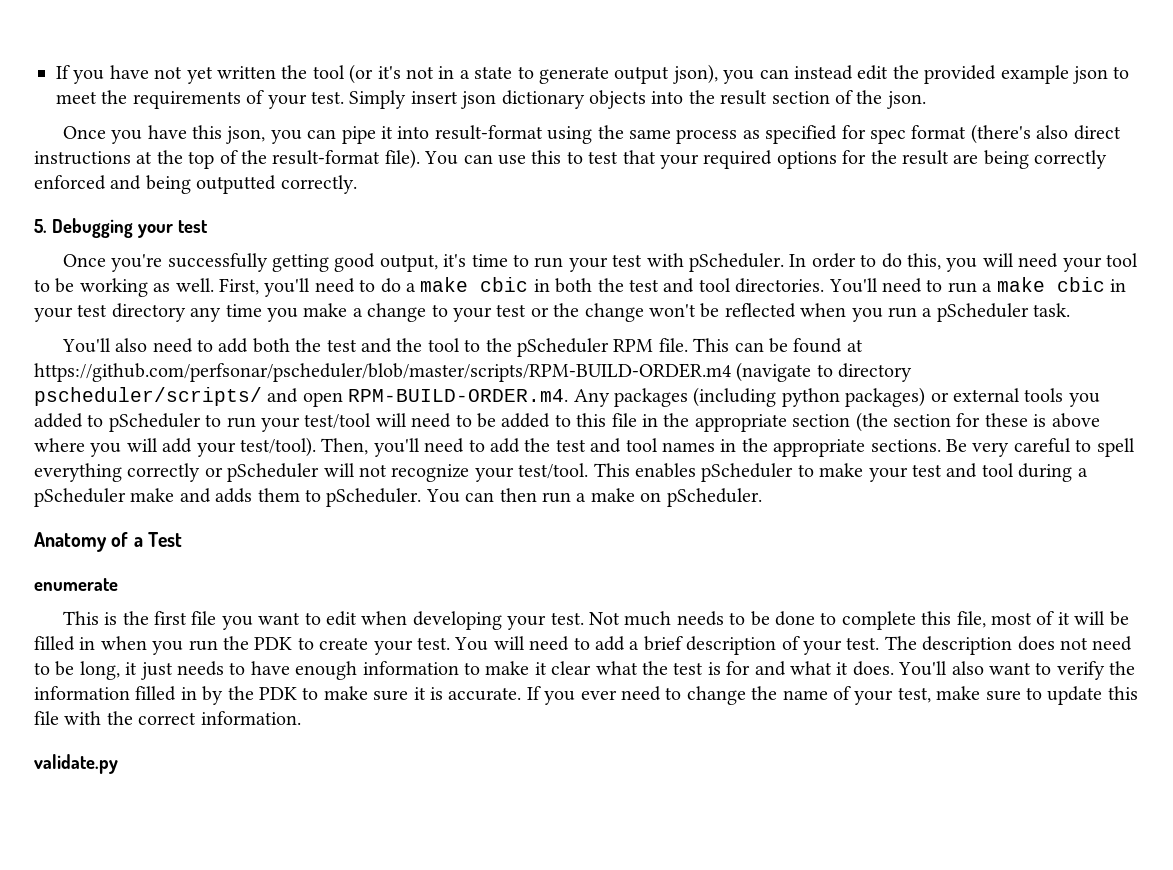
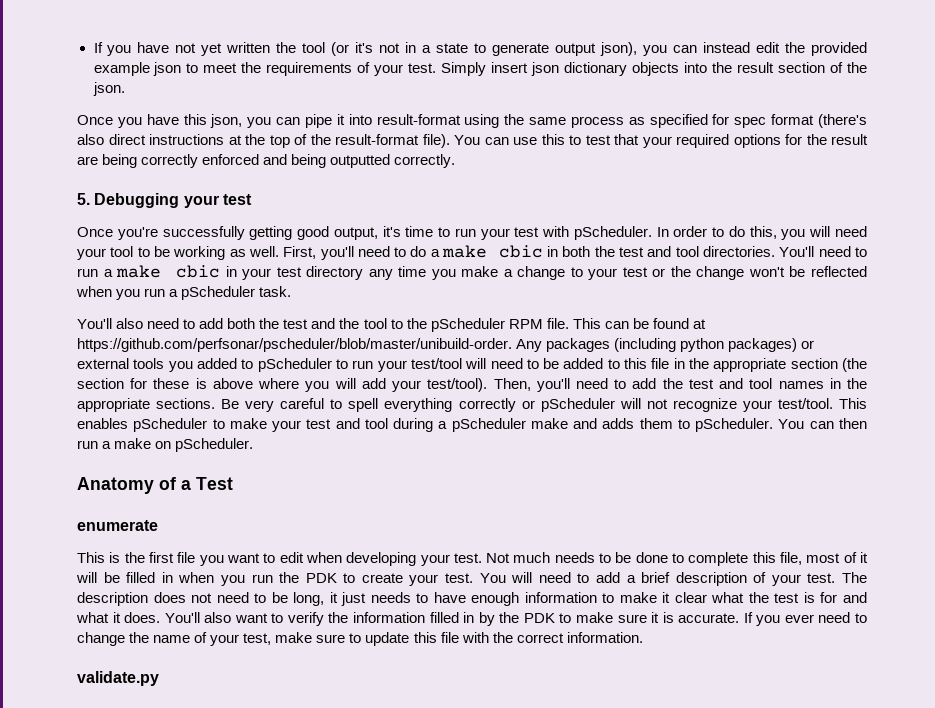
- This can be found at https://github.com/perfsonar/pscheduler/blob/master/scripts/RPM-BUILD-ORDER.m4 (navigate to directory pscheduler/scripts/ and open RPM-BUILD-ORDER.m4. Any packages (including python packages) or external tools you added to pScheduler to run your test/tool will need to be added to this file in the appropriate section (the section for these is above where you will add your test/tool).
+ This can be found at https://github.com/perfsonar/pscheduler/blob/master/unibuild-order. Any packages (including python packages) or external tools you added to pScheduler to run your test/tool will need to be added to this file in the appropriate section (the section for these is above where you will add your test/tool).

